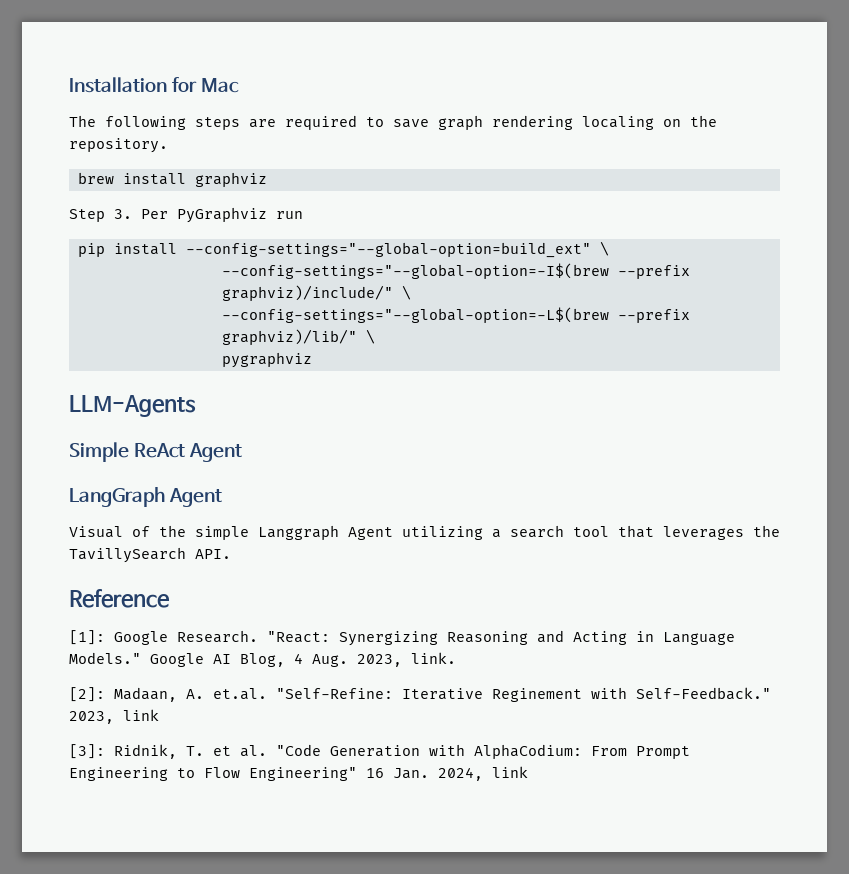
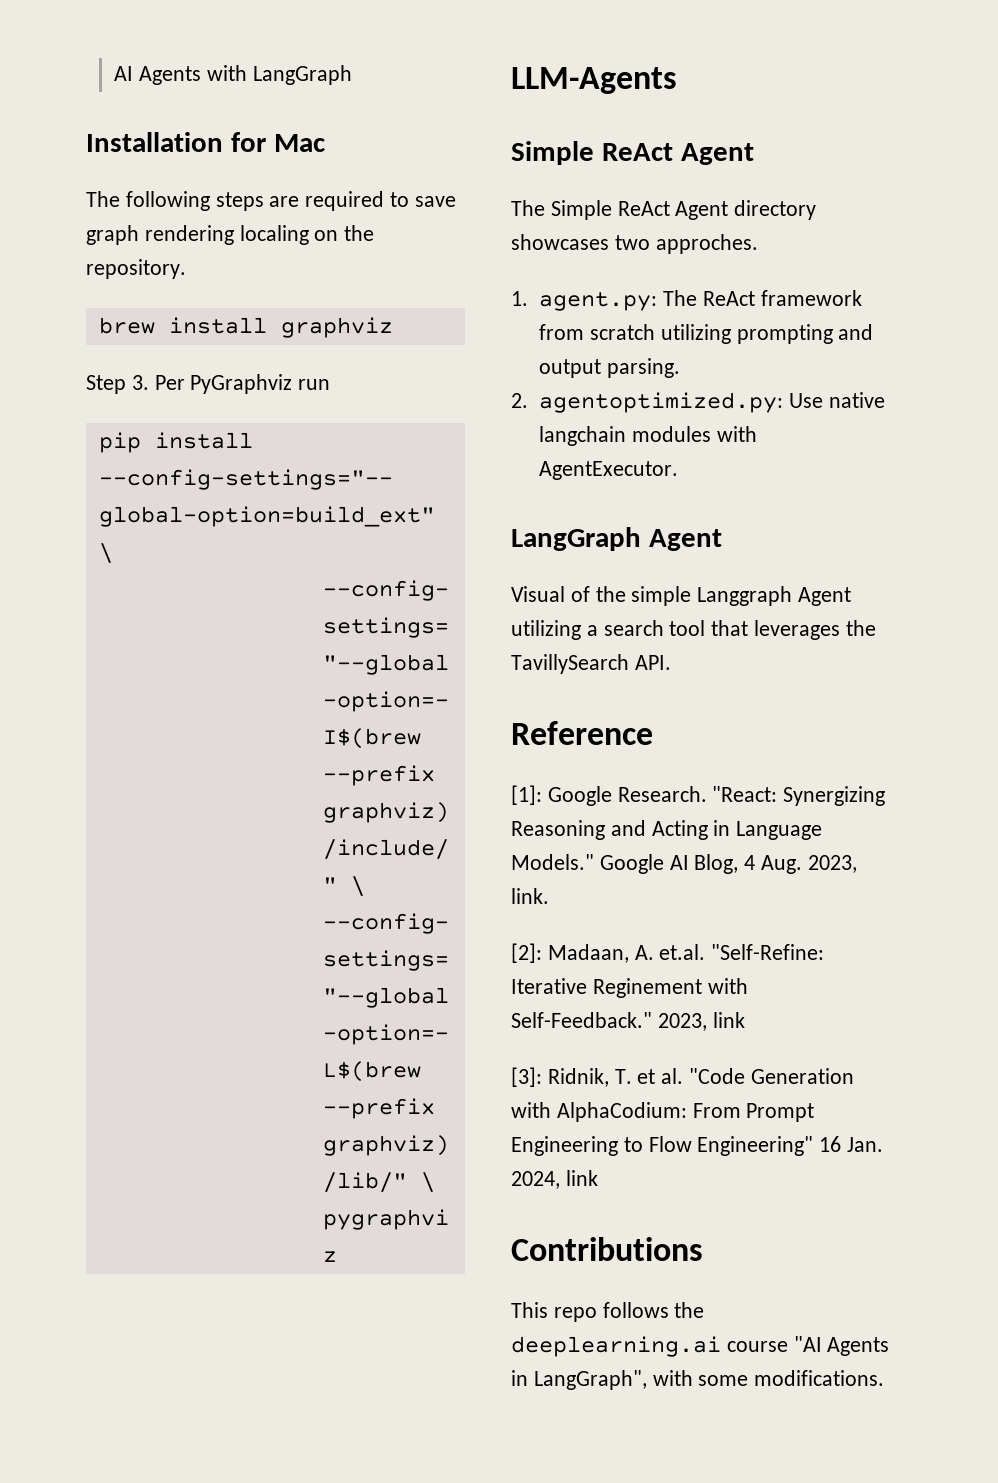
+ AI Agents with LangGraph
+ The Simple ReAct Agent directory showcases two approches.
+ 1. agent.py: The ReAct framework from scratch utilizing prompting and output parsing.
+ 2. agentoptimized.py: Use native langchain modules with AgentExecutor.
+ Contributions
+ This repo follows the deeplearning.ai course "AI Agents in LangGraph", with some modifications.

